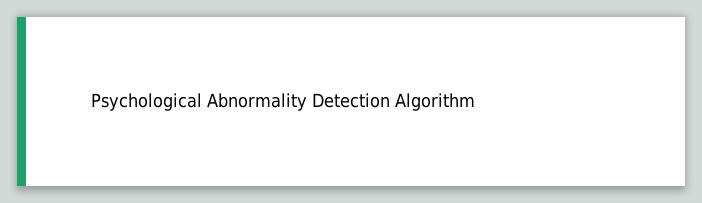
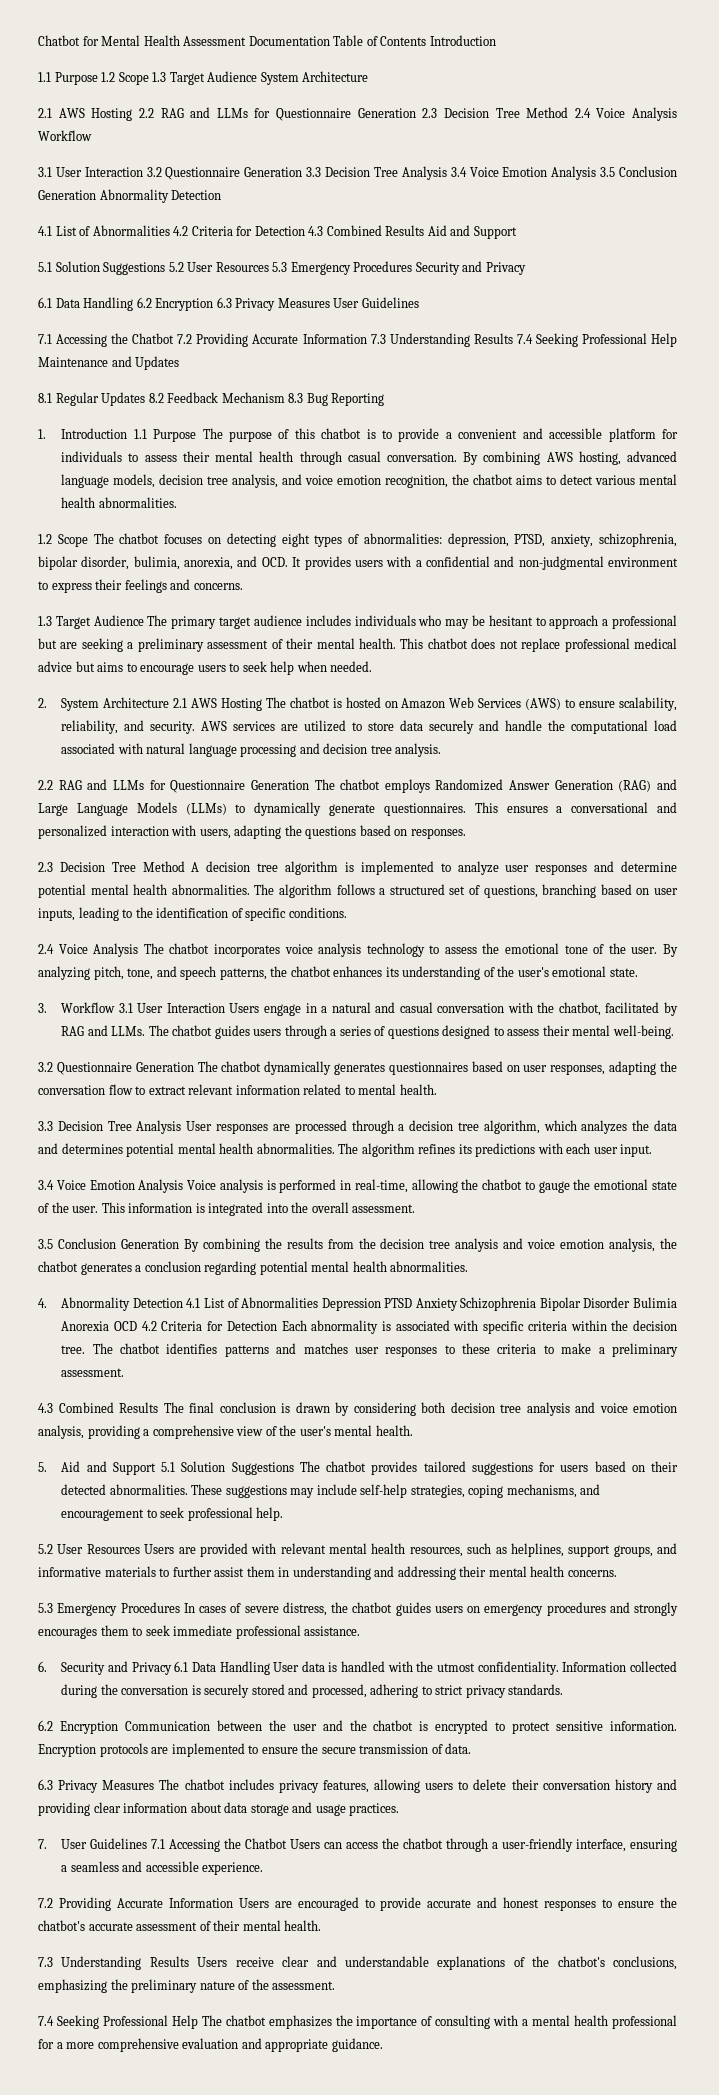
- Psychological Abnormality Detection Algorithm
+ Chatbot for Mental Health Assessment Documentation Table of Contents Introduction
+ 1.1 Purpose 1.2 Scope 1.3 Target Audience System Architecture
+ 2.1 AWS Hosting 2.2 RAG and LLMs for Questionnaire Generation 2.3 Decision Tree Method 2.4 Voice Analysis Workflow
+ 3.1 User Interaction 3.2 Questionnaire Generation 3.3 Decision Tree Analysis 3.4 Voice Emotion Analysis 3.5 Conclusion Generation Abnormality Detection
+ 4.1 List of Abnormalities 4.2 Criteria for Detection 4.3 Combined Results Aid and Support
+ 5.1 Solution Suggestions 5.2 User Resources 5.3 Emergency Procedures Security and Privacy
+ 6.1 Data Handling 6.2 Encryption 6.3 Privacy Measures User Guidelines
+ 7.1 Accessing the Chatbot 7.2 Providing Accurate Information 7.3 Understanding Results 7.4 Seeking Professional Help Maintenance and Updates
+ 8.1 Regular Updates 8.2 Feedback Mechanism 8.3 Bug Reporting
+ 1. Introduction 1.1 Purpose The purpose of this chatbot is to provide a convenient and accessible platform for individuals to assess their mental health through casual conversation. By combining AWS hosting, advanced language models, decision tree analysis, and voice emotion recognition, the chatbot aims to detect various mental health abnormalities.
+ 1.2 Scope The chatbot focuses on detecting eight types of abnormalities: depression, PTSD, anxiety, schizophrenia, bipolar disorder, bulimia, anorexia, and OCD. It provides users with a confidential and non-judgmental environment to express their feelings and concerns.
+ 1.3 Target Audience The primary target audience includes individuals who may be hesitant to approach a professional but are seeking a preliminary assessment of their mental health. This chatbot does not replace professional medical advice but aims to encourage users to seek help when needed.
+ 2. System Architecture 2.1 AWS Hosting The chatbot is hosted on Amazon Web Services (AWS) to ensure scalability, reliability, and security. AWS services are utilized to store data securely and handle the computational load associated with natural language processing and decision tree analysis.
+ 2.2 RAG and LLMs for Questionnaire Generation The chatbot employs Randomized Answer Generation (RAG) and Large Language Models (LLMs) to dynamically generate questionnaires. This ensures a conversational and personalized interaction with users, adapting the questions based on responses.
+ 2.3 Decision Tree Method A decision tree algorithm is implemented to analyze user responses and determine potential mental health abnormalities. The algorithm follows a structured set of questions, branching based on user inputs, leading to the identification of specific conditions.
+ 2.4 Voice Analysis The chatbot incorporates voice analysis technology to assess the emotional tone of the user. By analyzing pitch, tone, and speech patterns, the chatbot enhances its understanding of the user's emotional state.
+ 3. Workflow 3.1 User Interaction Users engage in a natural and casual conversation with the chatbot, facilitated by RAG and LLMs. The chatbot guides users through a series of questions designed to assess their mental well-being.
+ 3.2 Questionnaire Generation The chatbot dynamically generates questionnaires based on user responses, adapting the conversation flow to extract relevant information related to mental health.
+ 3.3 Decision Tree Analysis User responses are processed through a decision tree algorithm, which analyzes the data and determines potential mental health abnormalities. The algorithm refines its predictions with each user input.
+ 3.4 Voice Emotion Analysis Voice analysis is performed in real-time, allowing the chatbot to gauge the emotional state of the user. This information is integrated into the overall assessment.
+ 3.5 Conclusion Generation By combining the results from the decision tree analysis and voice emotion analysis, the chatbot generates a conclusion regarding potential mental health abnormalities.
+ 4. Abnormality Detection 4.1 List of Abnormalities Depression PTSD Anxiety Schizophrenia Bipolar Disorder Bulimia Anorexia OCD 4.2 Criteria for Detection Each abnormality is associated with specific criteria within the decision tree. The chatbot identifies patterns and matches user responses to these criteria to make a preliminary assessment.
+ 4.3 Combined Results The final conclusion is drawn by considering both decision tree analysis and voice emotion analysis, providing a comprehensive view of the user's mental health.
+ 5. Aid and Support 5.1 Solution Suggestions The chatbot provides tailored suggestions for users based on their detected abnormalities. These suggestions may include self-help strategies, coping mechanisms, and encouragement to seek professional help.
+ 5.2 User Resources Users are provided with relevant mental health resources, such as helplines, support groups, and informative materials to further assist them in understanding and addressing their mental health concerns.
+ 5.3 Emergency Procedures In cases of severe distress, the chatbot guides users on emergency procedures and strongly encourages them to seek immediate professional assistance.
+ 6. Security and Privacy 6.1 Data Handling User data is handled with the utmost confidentiality. Information collected during the conversation is securely stored and processed, adhering to strict privacy standards.
+ 6.2 Encryption Communication between the user and the chatbot is encrypted to protect sensitive information. Encryption protocols are implemented to ensure the secure transmission of data.
+ 6.3 Privacy Measures The chatbot includes privacy features, allowing users to delete their conversation history and providing clear information about data storage and usage practices.
+ 7. User Guidelines 7.1 Accessing the Chatbot Users can access the chatbot through a user-friendly interface, ensuring a seamless and accessible experience.
+ 7.2 Providing Accurate Information Users are encouraged to provide accurate and honest responses to ensure the chatbot's accurate assessment of their mental health.
+ 7.3 Understanding Results Users receive clear and understandable explanations of the chatbot's conclusions, emphasizing the preliminary nature of the assessment.
+ 7.4 Seeking Professional Help The chatbot emphasizes the importance of consulting with a mental health professional for a more comprehensive evaluation and appropriate guidance.

